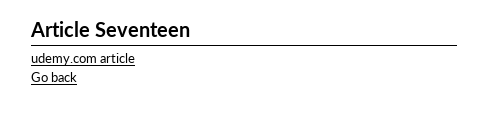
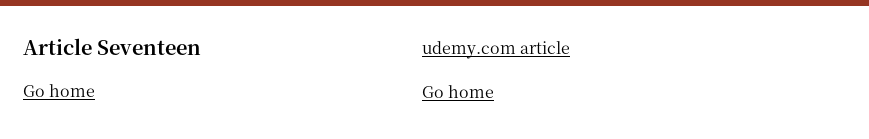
  Article Seventeen
+ Go home
  udemy.com article
- Go back
+ Go home

